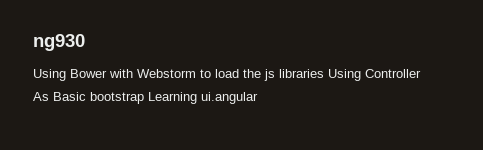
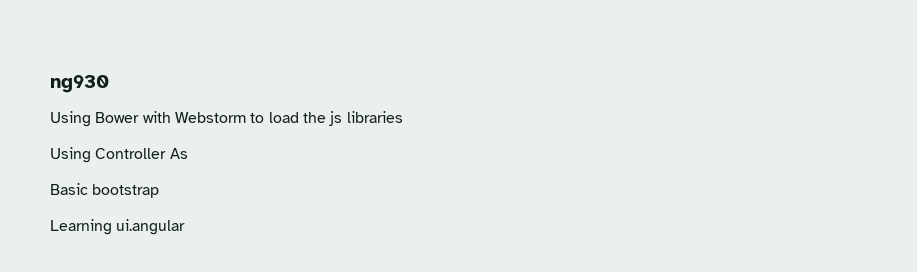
- Using Bower with Webstorm to load the js libraries Using Controller As Basic bootstrap Learning ui.angular
+ Using Bower with Webstorm to load the js libraries
+ Using Controller As
+ Basic bootstrap
+ Learning ui.angular

